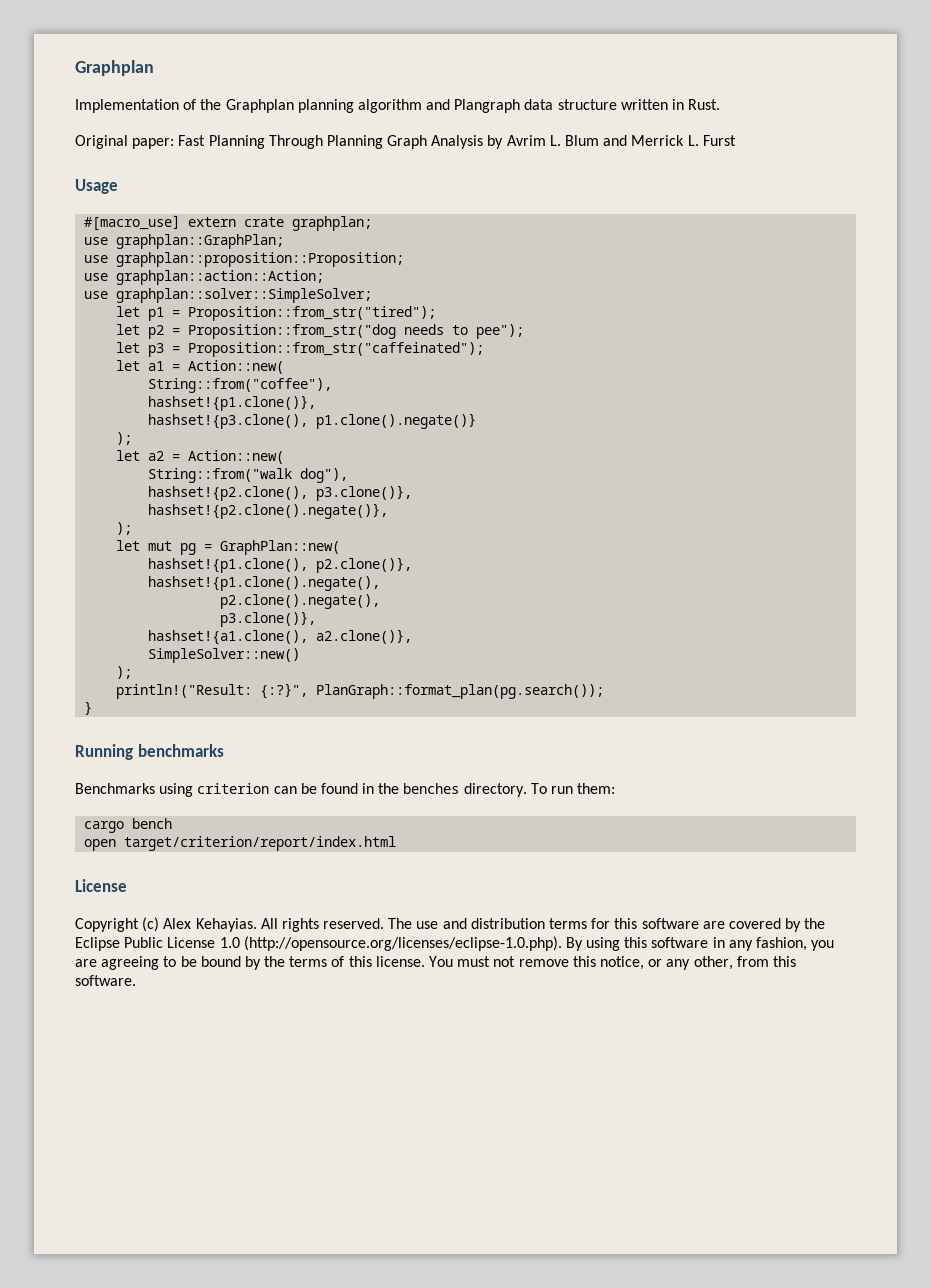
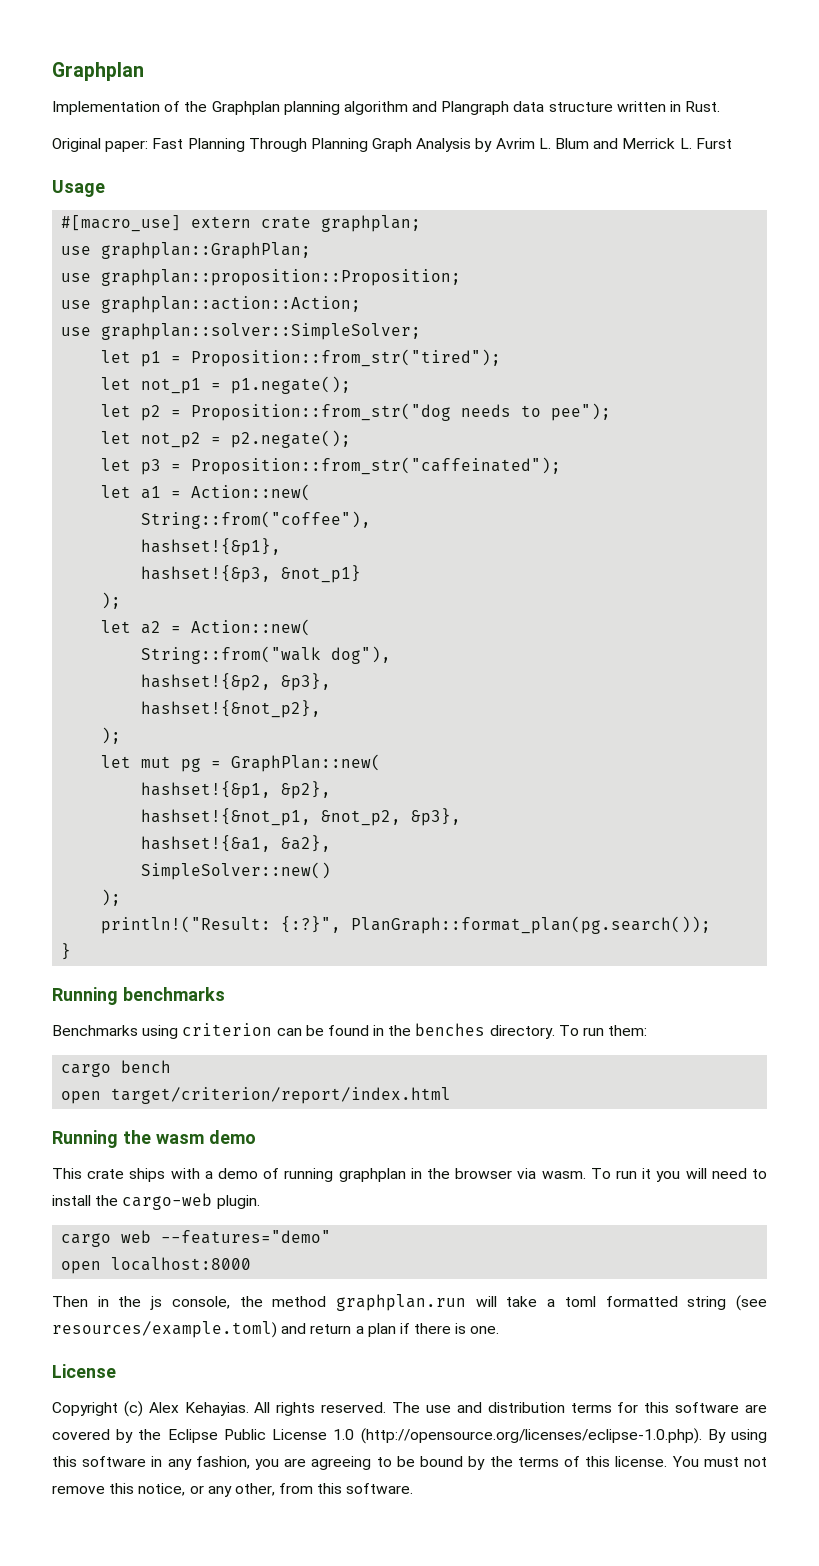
+ let not_p1 = p1.negate();
+ let not_p2 = p2.negate();
- hashset!{p1.clone()},
- hashset!{p3.clone(), p1.clone().negate()}
+ hashset!{&p1},
+ hashset!{&p3, &not_p1}
- hashset!{p2.clone(), p3.clone()},
- hashset!{p2.clone().negate()},
+ hashset!{&p2, &p3},
+ hashset!{&not_p2},
- hashset!{p1.clone(), p2.clone()},
- hashset!{p1.clone().negate(),
- p2.clone().negate(),
- p3.clone()},
- hashset!{a1.clone(), a2.clone()},
+ hashset!{&p1, &p2},
+ hashset!{&not_p1, &not_p2, &p3},
+ hashset!{&a1, &a2},
+ Running the wasm demo
+ This crate ships with a demo of running graphplan in the browser via wasm. To run it you will need to install the cargo-web plugin.
+ cargo web --features="demo"
+ open localhost:8000
+ Then in the js console, the method graphplan.run will take a toml formatted string (see resources/example.toml) and return a plan if there is one.

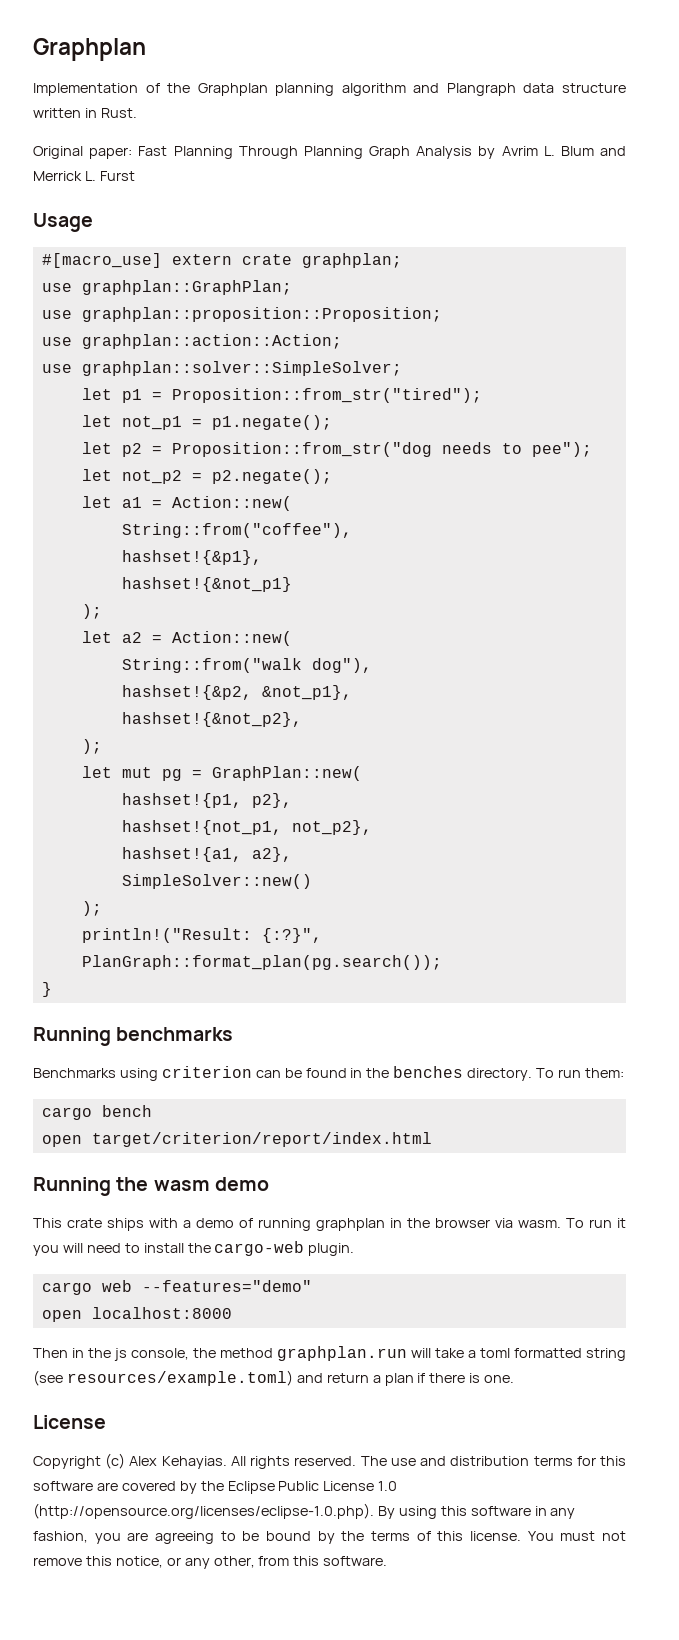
- let p3 = Proposition::from_str("caffeinated");
- hashset!{&p3, &not_p1}
+ hashset!{&not_p1}
- hashset!{&p2, &p3},
+ hashset!{&p2, &not_p1},
- hashset!{&p1, &p2},
- hashset!{&not_p1, &not_p2, &p3},
- hashset!{&a1, &a2},
+ hashset!{p1, p2},
+ hashset!{not_p1, not_p2},
+ hashset!{a1, a2},

